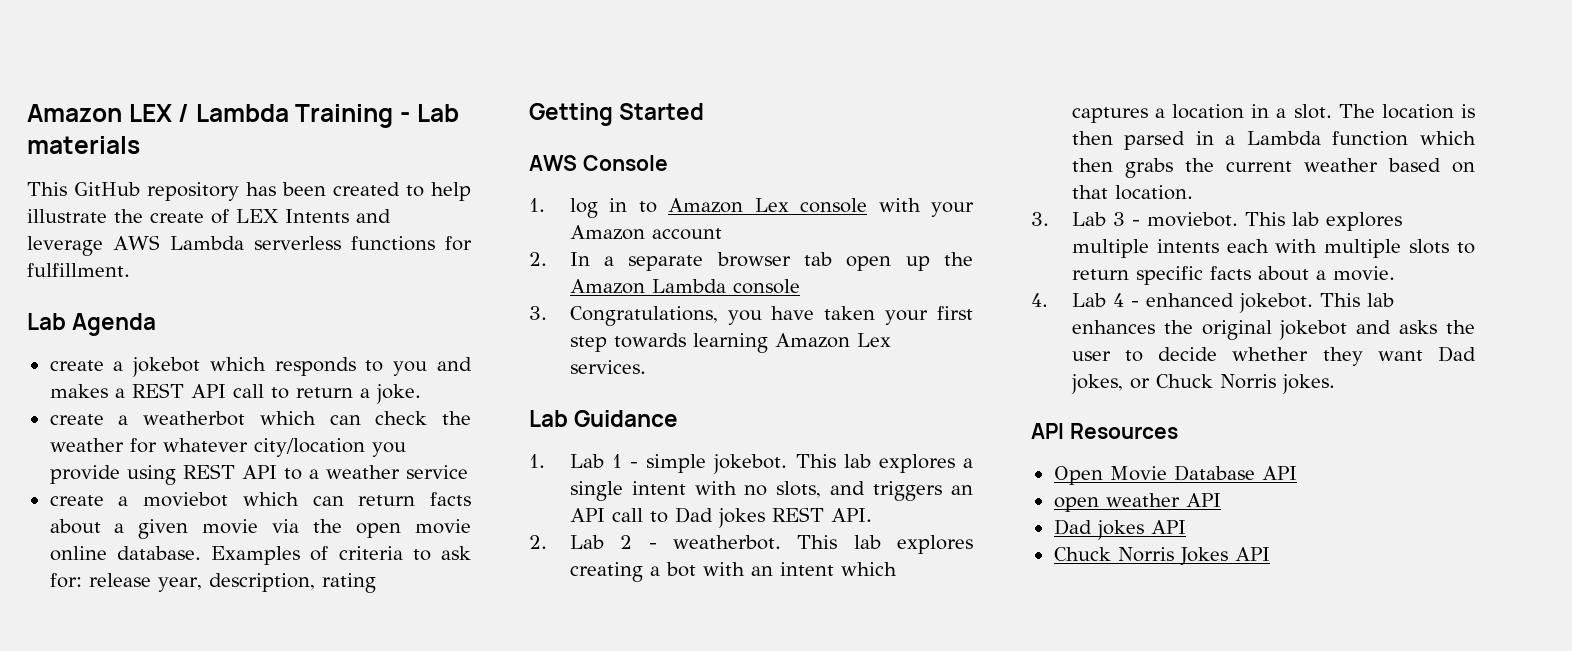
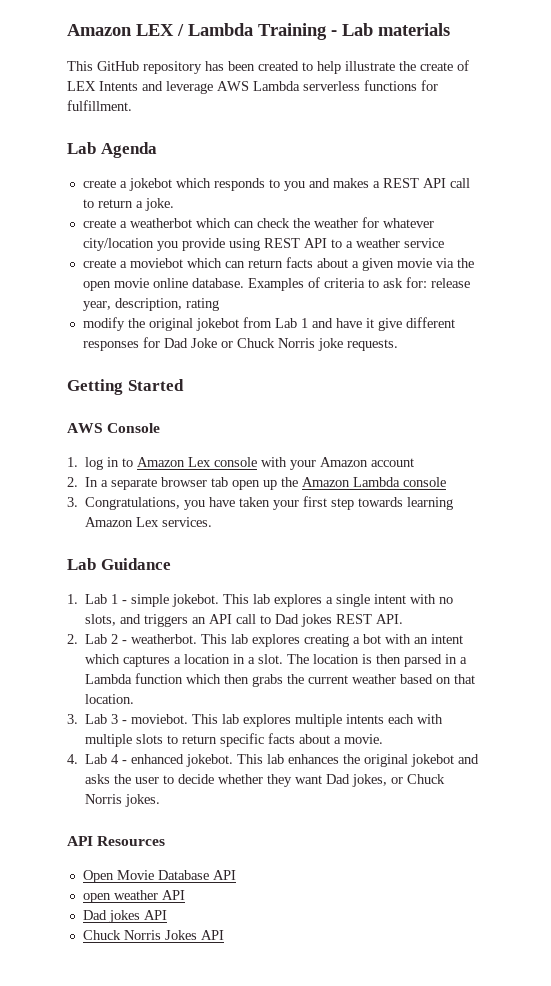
+ modify the original jokebot from Lab 1 and have it give different responses for Dad Joke or Chuck Norris joke requests.

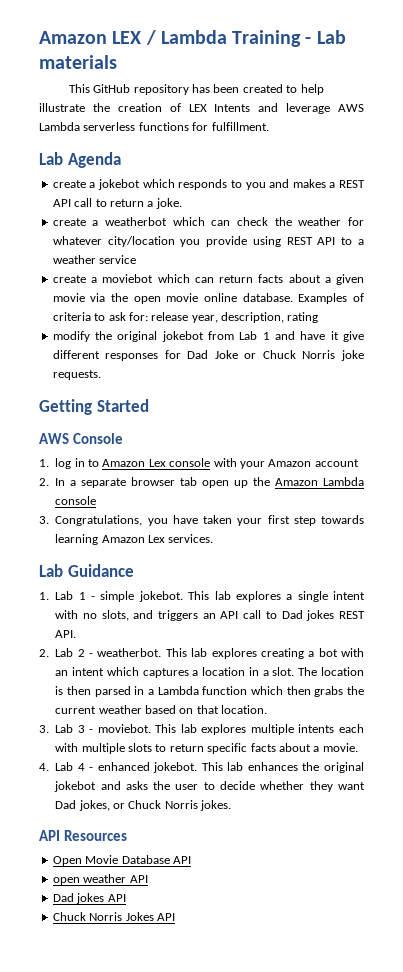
- This GitHub repository has been created to help illustrate the create of LEX Intents and leverage AWS Lambda serverless functions for fulfillment.
+ This GitHub repository has been created to help illustrate the creation of LEX Intents and leverage AWS Lambda serverless functions for fulfillment.

